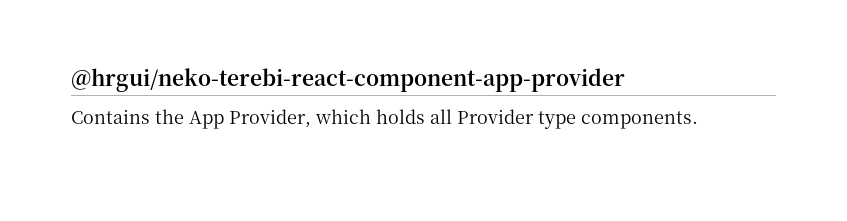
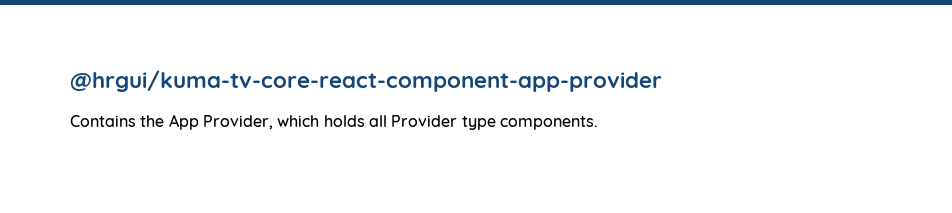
- @hrgui/neko-terebi-react-component-app-provider
+ @hrgui/kuma-tv-core-react-component-app-provider

